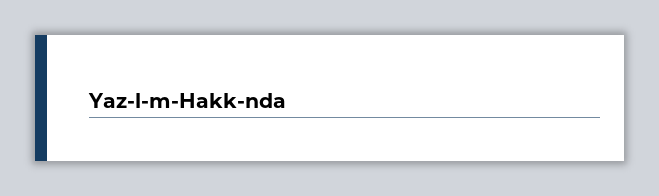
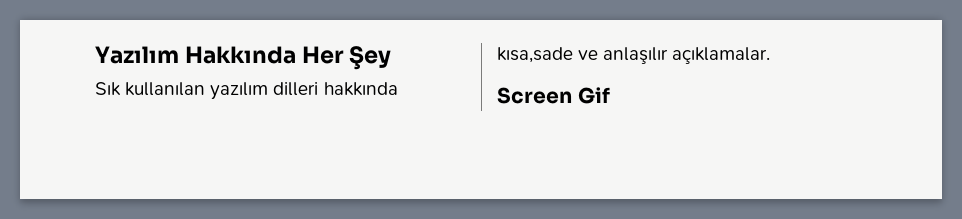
- Yaz-l-m-Hakk-nda
+ Yazılım Hakkında Her Şey
+ Sık kullanılan yazılım dilleri hakkında kısa,sade ve anlaşılır açıklamalar.
+ Screen Gif

